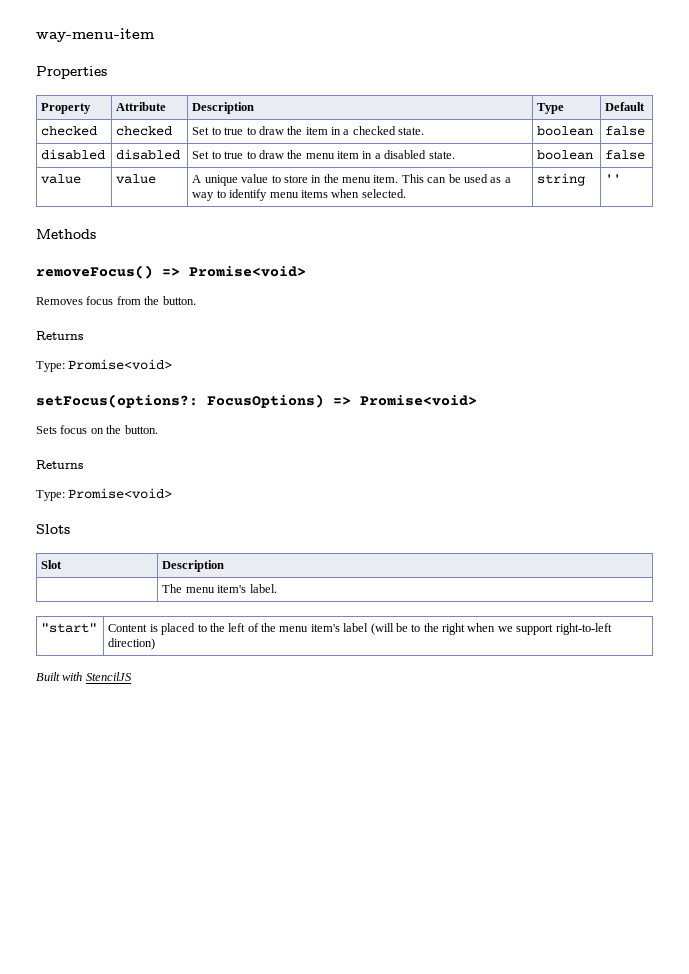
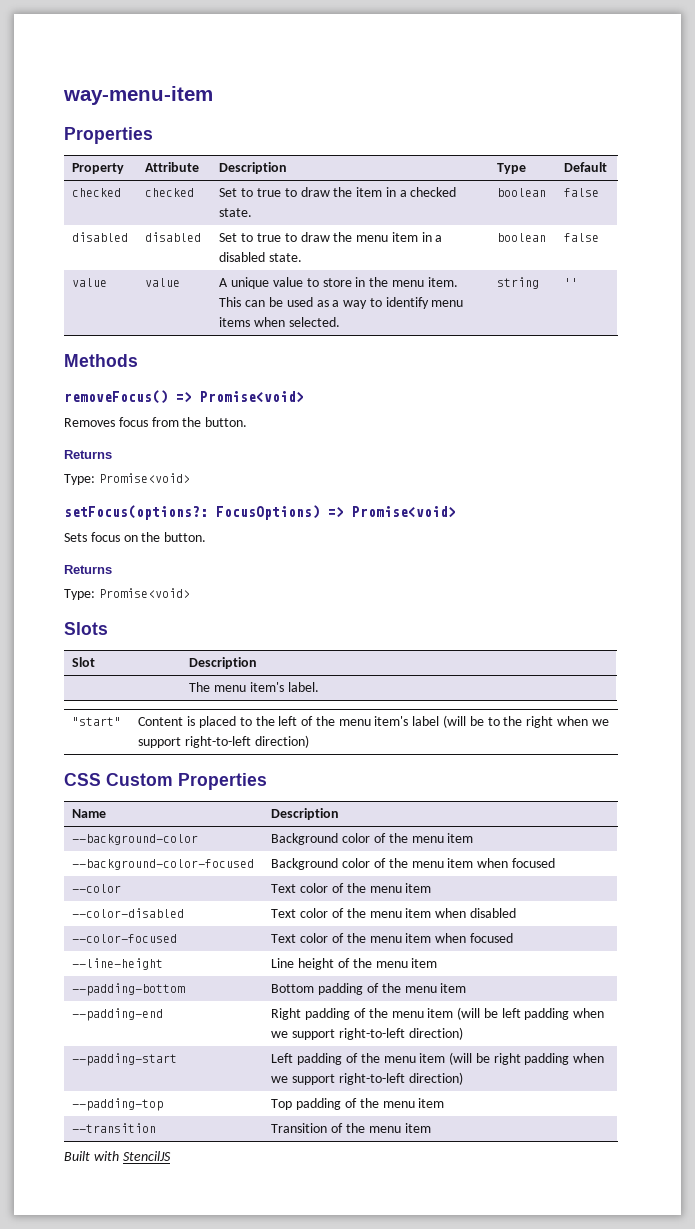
+ CSS Custom Properties
+ Name | Description
+ --background-color | Background color of the menu item
+ --background-color-focused | Background color of the menu item when focused
+ --color | Text color of the menu item
+ --color-disabled | Text color of the menu item when disabled
+ --color-focused | Text color of the menu item when focused
+ --line-height | Line height of the menu item
+ --padding-bottom | Bottom padding of the menu item
+ --padding-end | Right padding of the menu item (will be left padding when we support right-to-left direction)
+ --padding-start | Left padding of the menu item (will be right padding when we support right-to-left direction)
+ --padding-top | Top padding of the menu item
+ --transition | Transition of the menu item

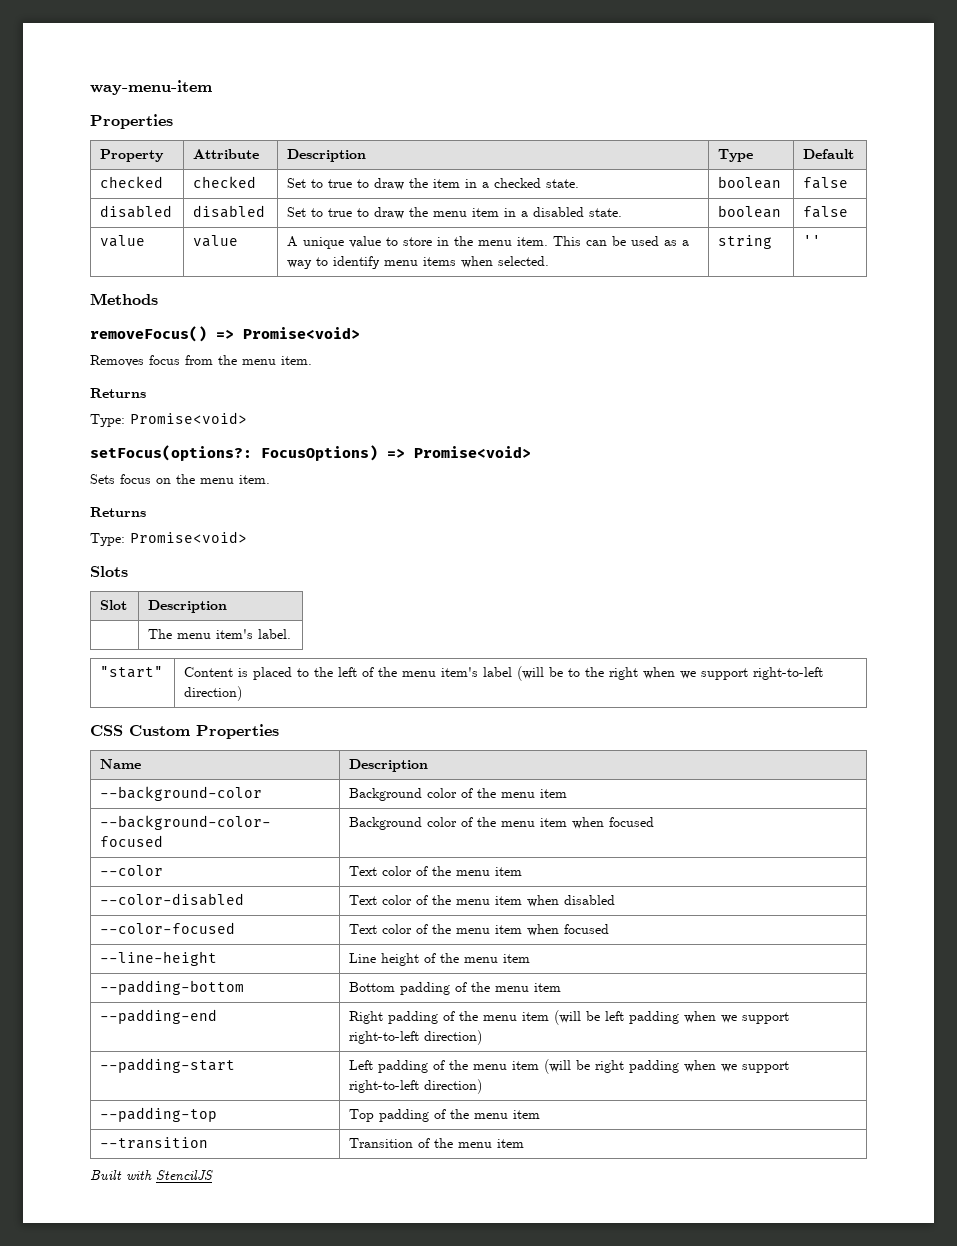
- Removes focus from the button.
+ Removes focus from the menu item.
- Sets focus on the button.
+ Sets focus on the menu item.

